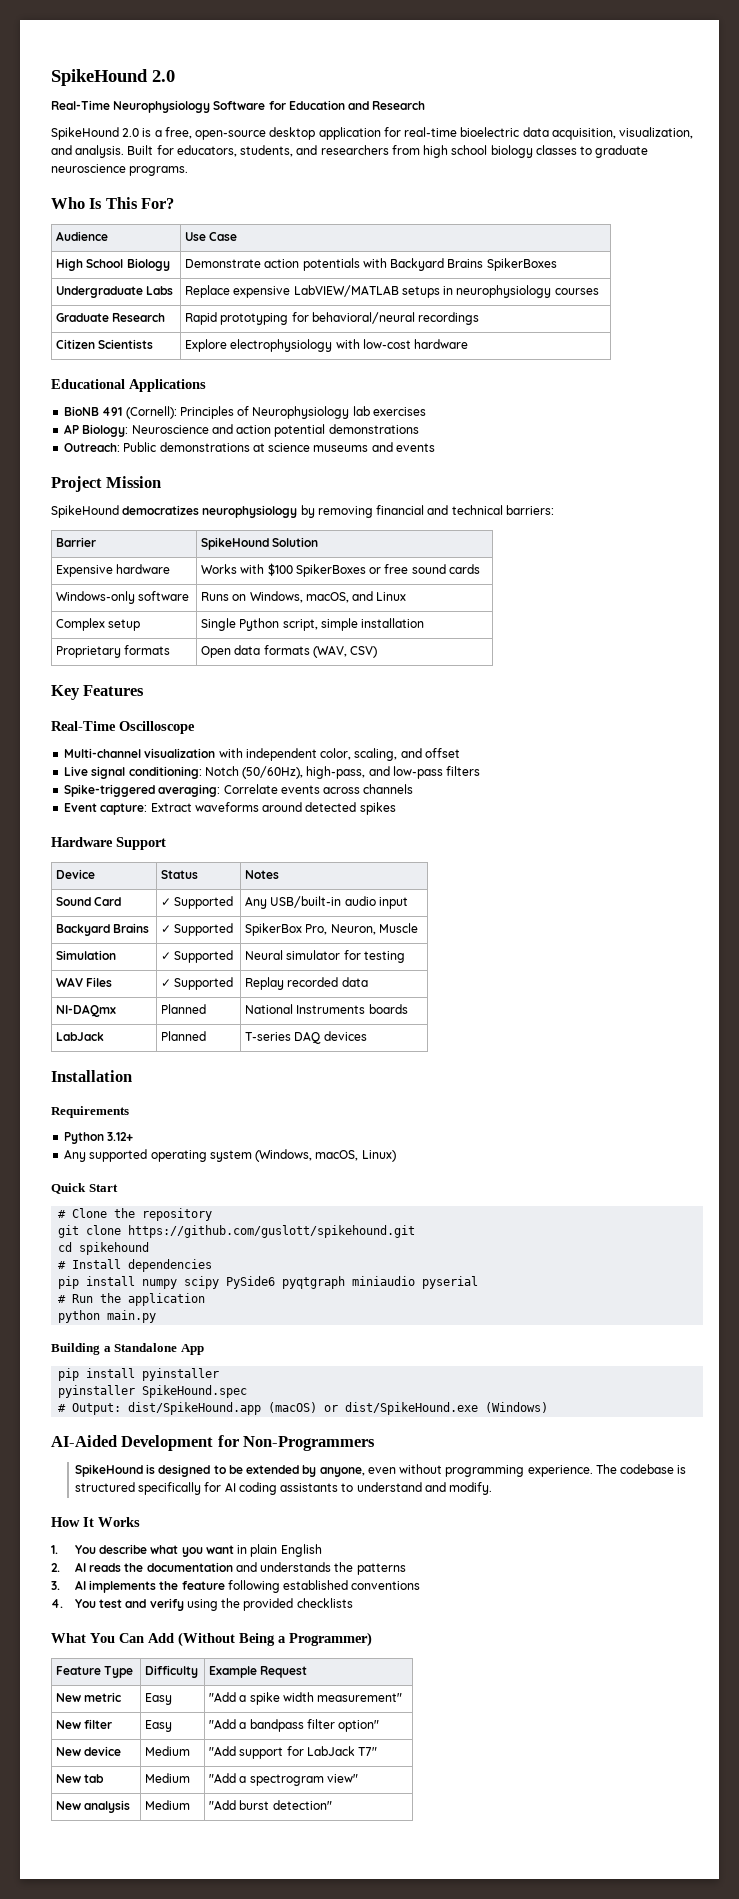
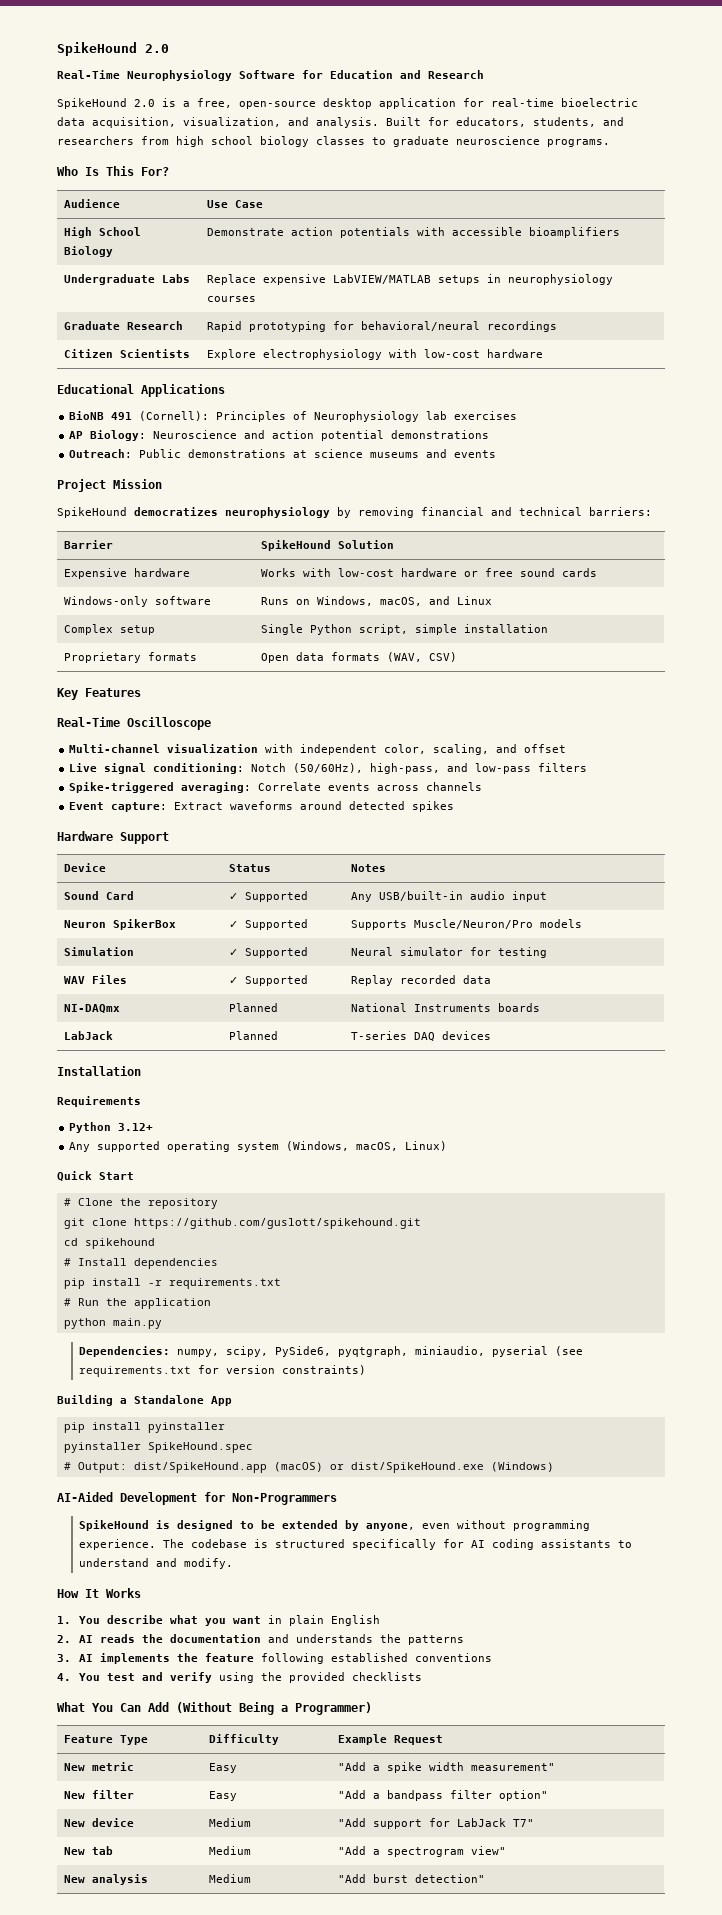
- High School Biology | Demonstrate action potentials with Backyard Brains SpikerBoxes
+ High School Biology | Demonstrate action potentials with accessible bioamplifiers
- Expensive hardware | Works with $100 SpikerBoxes or free sound cards
+ Expensive hardware | Works with low-cost hardware or free sound cards
- Backyard Brains | ✓ Supported | SpikerBox Pro, Neuron, Muscle
+ Neuron SpikerBox | ✓ Supported | Supports Muscle/Neuron/Pro models
- pip install numpy scipy PySide6 pyqtgraph miniaudio pyserial
+ pip install -r requirements.txt
+ Dependencies: numpy, scipy, PySide6, pyqtgraph, miniaudio, pyserial (see requirements.txt for version constraints)

